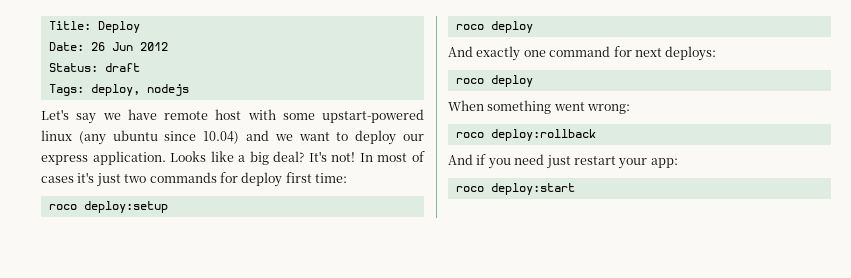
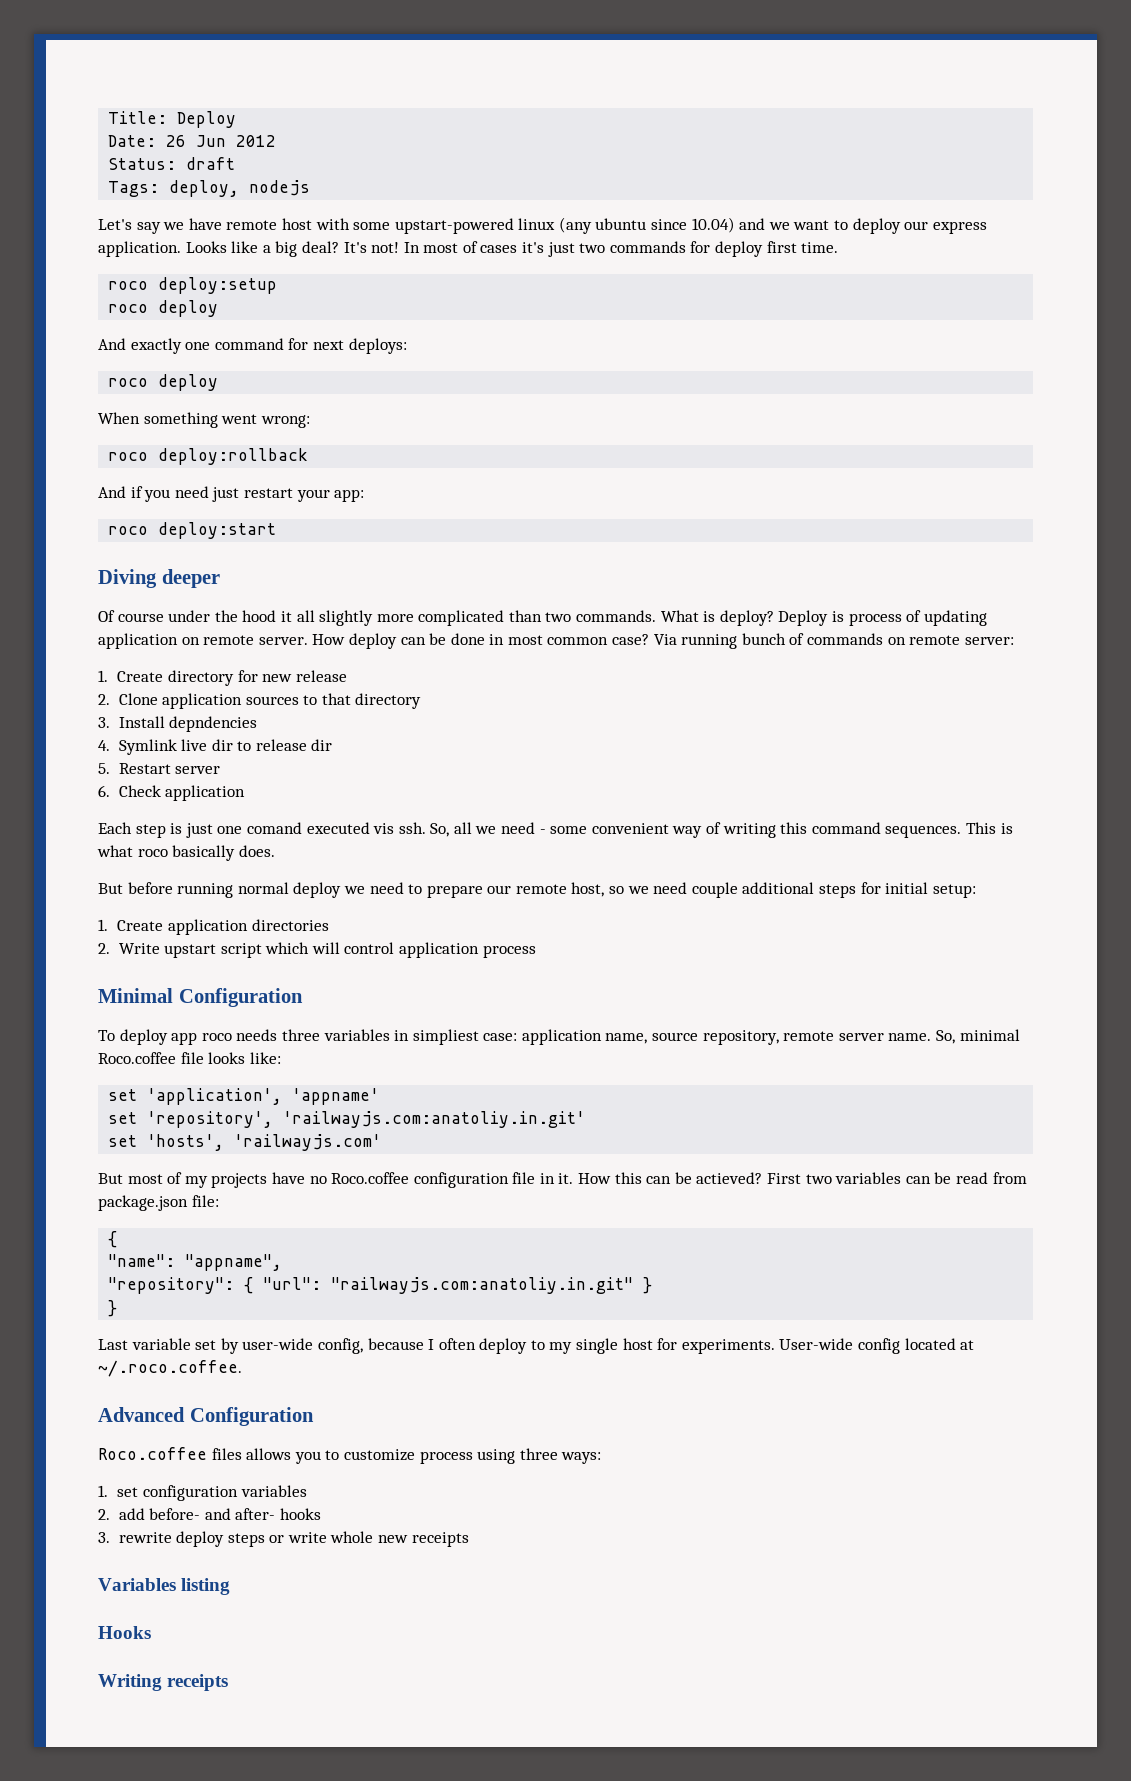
- In most of cases it's just two commands for deploy first time:
+ In most of cases it's just two commands for deploy first time.
+ Diving deeper
+ Of course under the hood it all slightly more complicated than two commands. What is deploy? Deploy is process of updating application on remote server. How deploy can be done in most common case? Via running bunch of commands on remote server:
+ 1. Create directory for new release
+ 2. Clone application sources to that directory
+ 3. Install depndencies
+ 4. Symlink live dir to release dir
+ 5. Restart server
+ 6. Check application
+ Each step is just one comand executed vis ssh. So, all we need - some convenient way of writing this command sequences. This is what roco basically does.
+ But before running normal deploy we need to prepare our remote host, so we need couple additional steps for initial setup:
+ 1. Create application directories
+ 2. Write upstart script which will control application process
+ Minimal Configuration
+ To deploy app roco needs three variables in simpliest case: application name, source repository, remote server name. So, minimal Roco.coffee file looks like:
+ set 'application', 'appname'
+ set 'repository', 'railwayjs.com:anatoliy.in.git'
+ set 'hosts', 'railwayjs.com'
+ But most of my projects have no Roco.coffee configuration file in it. How this can be actieved? First two variables can be read from package.json file:
+ {
+ "name": "appname",
+ "repository": { "url": "railwayjs.com:anatoliy.in.git" }
+ }
+ Last variable set by user-wide config, because I often deploy to my single host for experiments. User-wide config located at ~/.roco.coffee.
+ Advanced Configuration
+ Roco.coffee files allows you to customize process using three ways:
+ 1. set configuration variables
+ 2. add before- and after- hooks
+ 3. rewrite deploy steps or write whole new receipts
+ Variables listing
+ Hooks
+ Writing receipts

